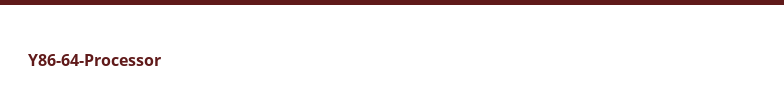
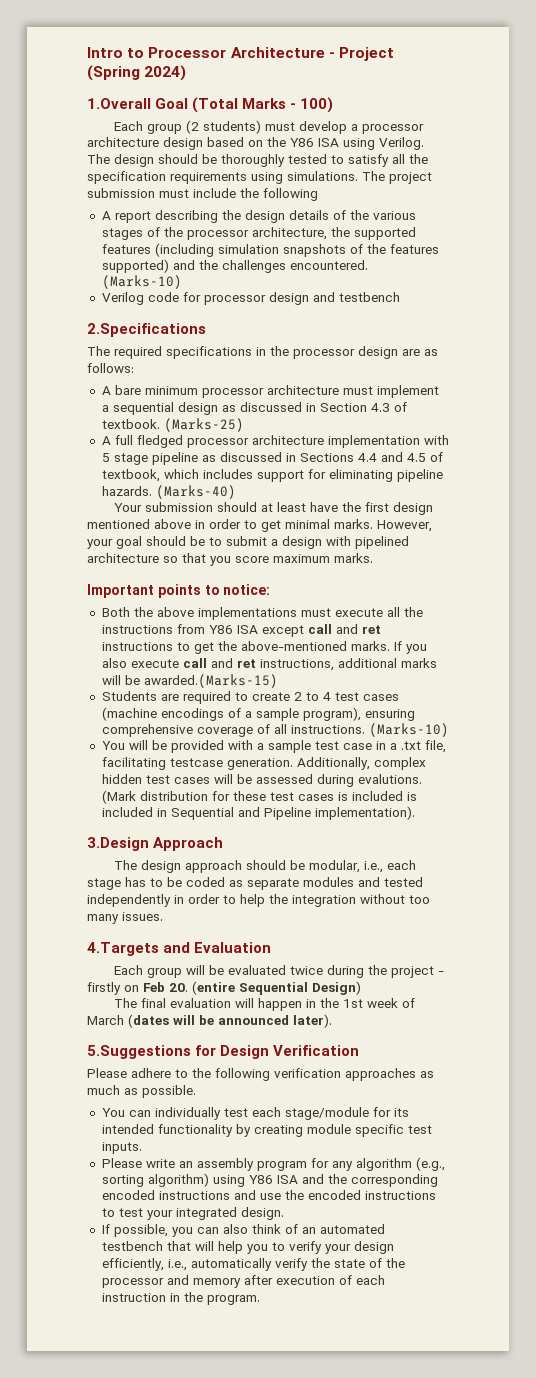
- Y86-64-Processor
+ Intro to Processor Architecture - Project (Spring 2024)
+ 1.Overall Goal (Total Marks - 100)
+ Each group (2 students) must develop a processor architecture design based on the Y86 ISA using Verilog. The design should be thoroughly tested to satisfy all the specification requirements using simulations. The project submission must include the following
+ A report describing the design details of the various stages of the processor architecture, the supported features (including simulation snapshots of the features supported) and the challenges encountered. (Marks-10)
+ Verilog code for processor design and testbench
+ 2.Specifications
+ The required specifications in the processor design are as follows:
+ A bare minimum processor architecture must implement a sequential design as discussed in Section 4.3 of textbook. (Marks-25)
+ A full fledged processor architecture implementation with 5 stage pipeline as discussed in Sections 4.4 and 4.5 of textbook, which includes support for eliminating pipeline hazards. (Marks-40)
+ Your submission should at least have the first design mentioned above in order to get minimal marks. However, your goal should be to submit a design with pipelined architecture so that you score maximum marks.
+ Important points to notice:
+ Both the above implementations must execute all the instructions from Y86 ISA except call and ret instructions to get the above-mentioned marks. If you also execute call and ret instructions, additional marks will be awarded.(Marks-15)
+ Students are required to create 2 to 4 test cases (machine encodings of a sample program), ensuring comprehensive coverage of all instructions. (Marks-10)
+ You will be provided with a sample test case in a .txt file, facilitating testcase generation. Additionally, complex hidden test cases will be assessed during evalutions. (Mark distribution for these test cases is included is included in Sequential and Pipeline implementation).
+ 3.Design Approach
+ The design approach should be modular, i.e., each stage has to be coded as separate modules and tested independently in order to help the integration without too many issues.
+ 4.Targets and Evaluation
+ Each group will be evaluated twice during the project - firstly on Feb 20. (entire Sequential Design)
+ The final evaluation will happen in the 1st week of March (dates will be announced later).
+ 5.Suggestions for Design Verification
+ Please adhere to the following verification approaches as much as possible.
+ You can individually test each stage/module for its intended functionality by creating module specific test inputs.
+ Please write an assembly program for any algorithm (e.g., sorting algorithm) using Y86 ISA and the corresponding encoded instructions and use the encoded instructions to test your integrated design.
+ If possible, you can also think of an automated testbench that will help you to verify your design efficiently, i.e., automatically verify the state of the processor and memory after execution of each instruction in the program.

